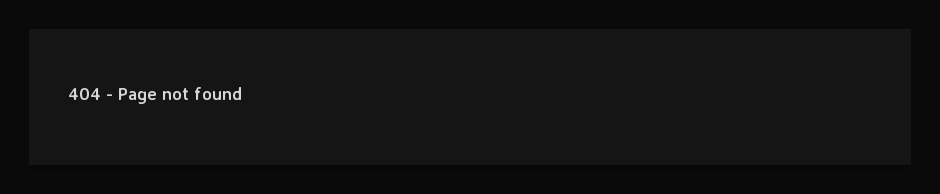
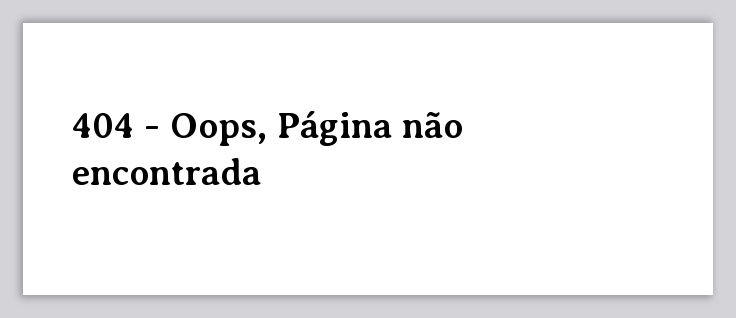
- 404 - Page not found
+ 404 - Oops, Página não encontrada

